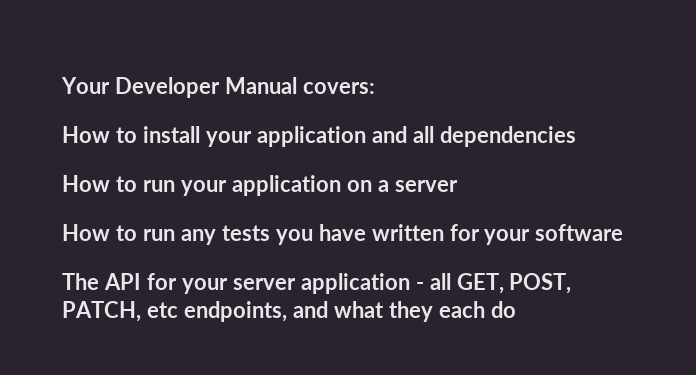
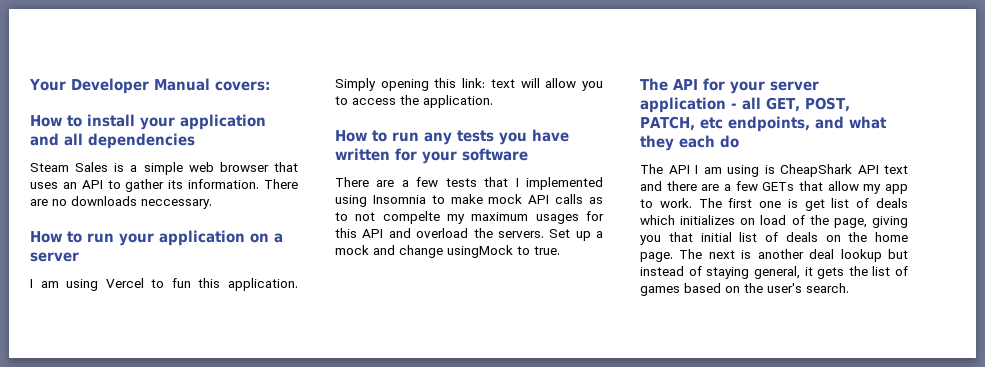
+ Steam Sales is a simple web browser that uses an API to gather its information. There are no downloads neccessary.
+ I am using Vercel to fun this application. Simply opening this link: text will allow you to access the application.
+ There are a few tests that I implemented using Insomnia to make mock API calls as to not compelte my maximum usages for this API and overload the servers. Set up a mock and change usingMock to true.
+ The API I am using is CheapShark API text and there are a few GETs that allow my app to work. The first one is get list of deals which initializes on load of the page, giving you that initial list of deals on the home page. The next is another deal lookup but instead of staying general, it gets the list of games based on the user's search.

